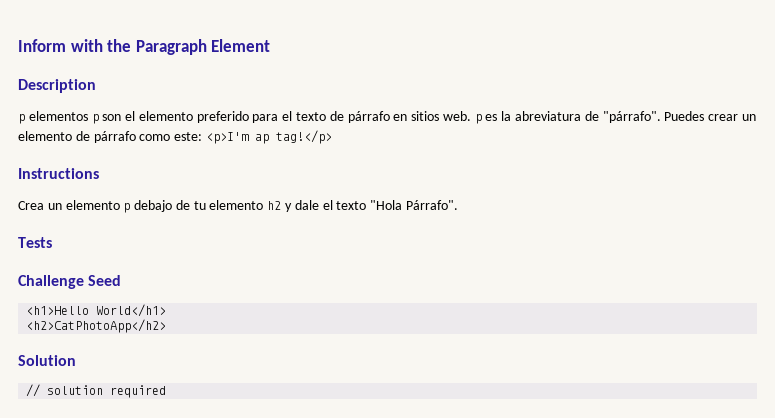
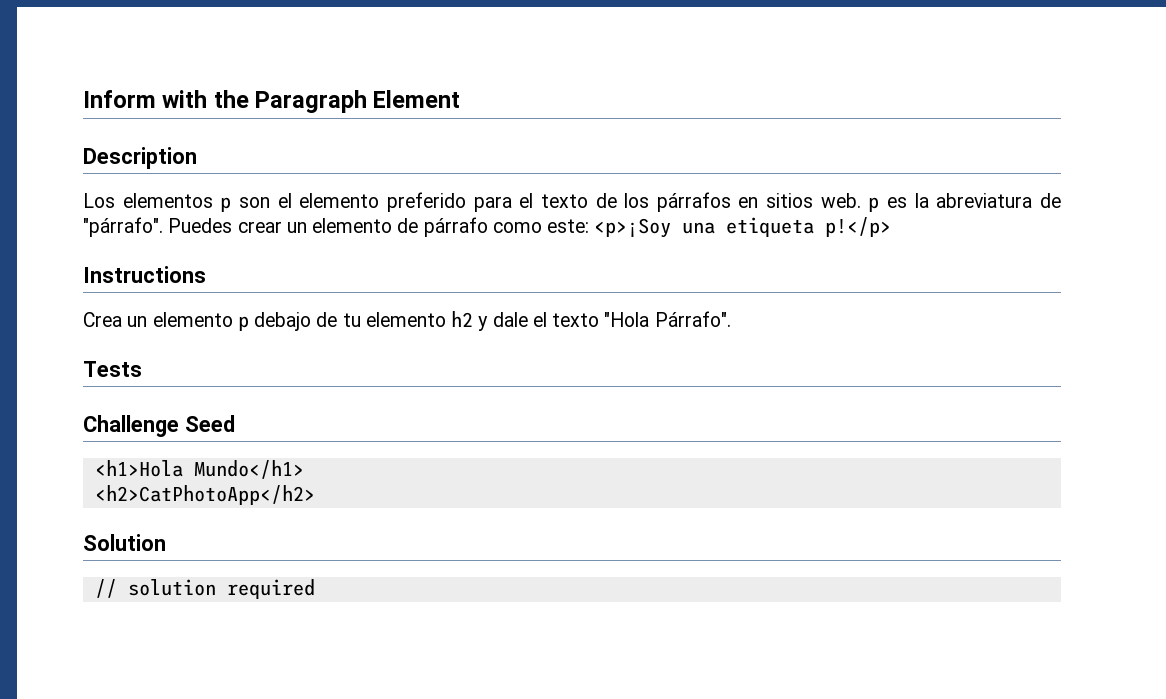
- p elementos p son el elemento preferido para el texto de párrafo en sitios web. p es la abreviatura de "párrafo".
+ Los elementos p son el elemento preferido para el texto de los párrafos en sitios web. p es la abreviatura de "párrafo".
- Puedes crear un elemento de párrafo como este: <p>I'm ap tag!</p>
+ Puedes crear un elemento de párrafo como este: <p>¡Soy una etiqueta p!</p>
- <h1>Hello World</h1>
+ <h1>Hola Mundo</h1>

